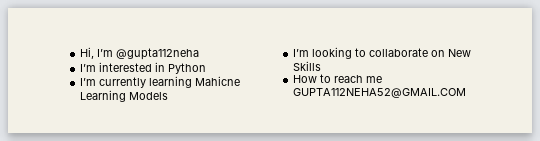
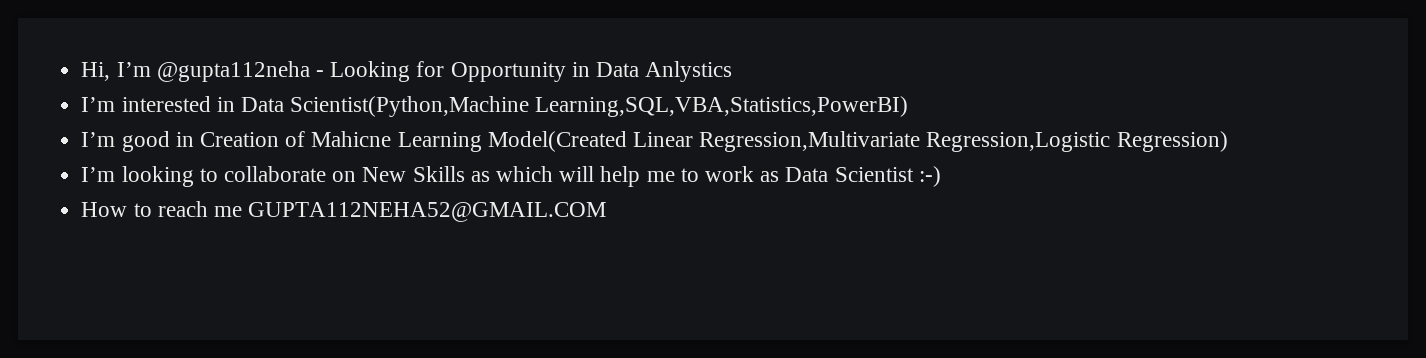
- Hi, I’m @gupta112neha
- I’m interested in Python
- I’m currently learning Mahicne Learning Models
+ Hi, I’m @gupta112neha - Looking for Opportunity in Data Anlystics
+ I’m interested in Data Scientist(Python,Machine Learning,SQL,VBA,Statistics,PowerBI)
+ I’m good in Creation of Mahicne Learning Model(Created Linear Regression,Multivariate Regression,Logistic Regression)
- I’m looking to collaborate on New Skills
+ I’m looking to collaborate on New Skills as which will help me to work as Data Scientist :-)

